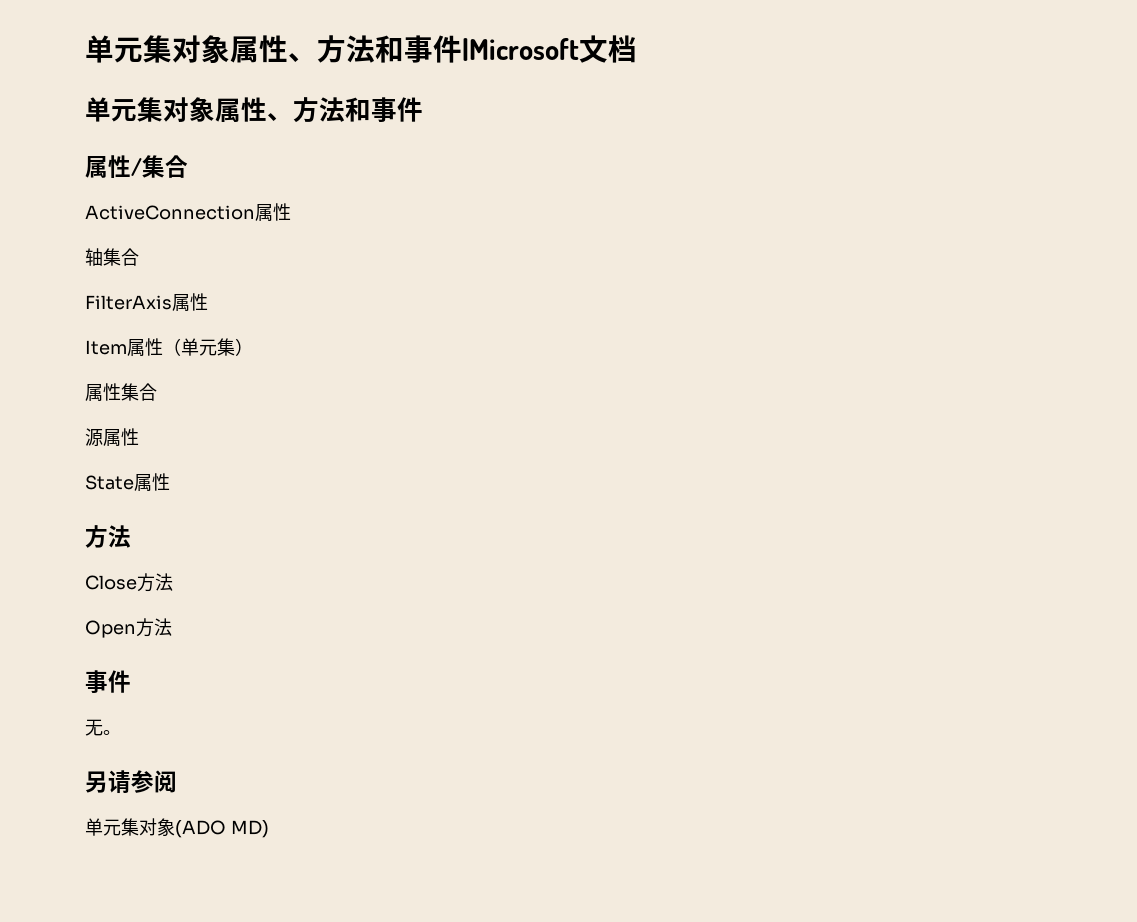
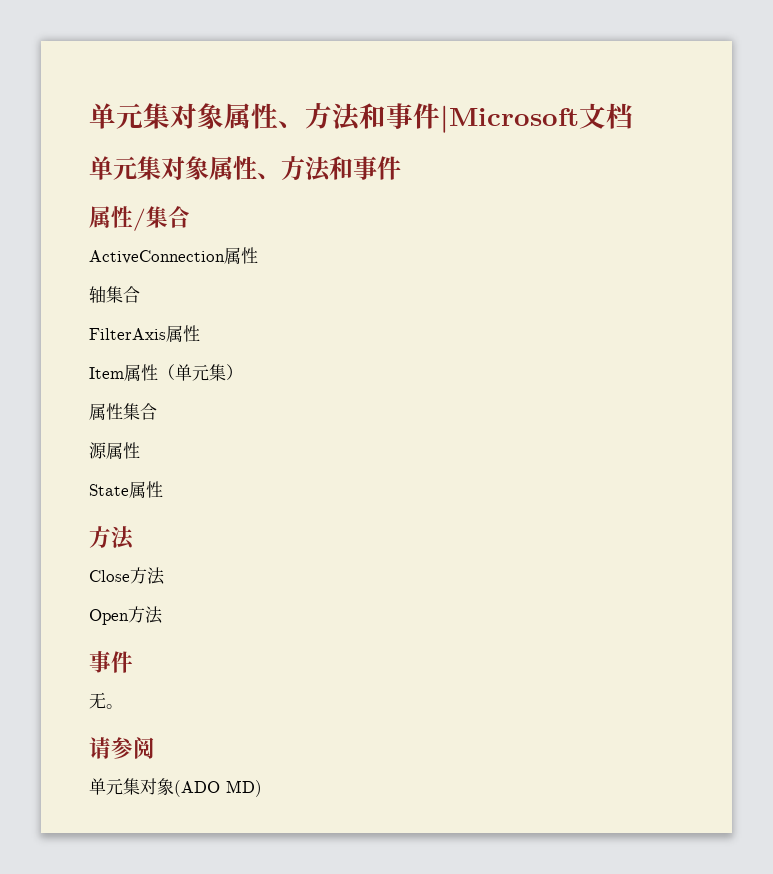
- 另请参阅
+ 请参阅

